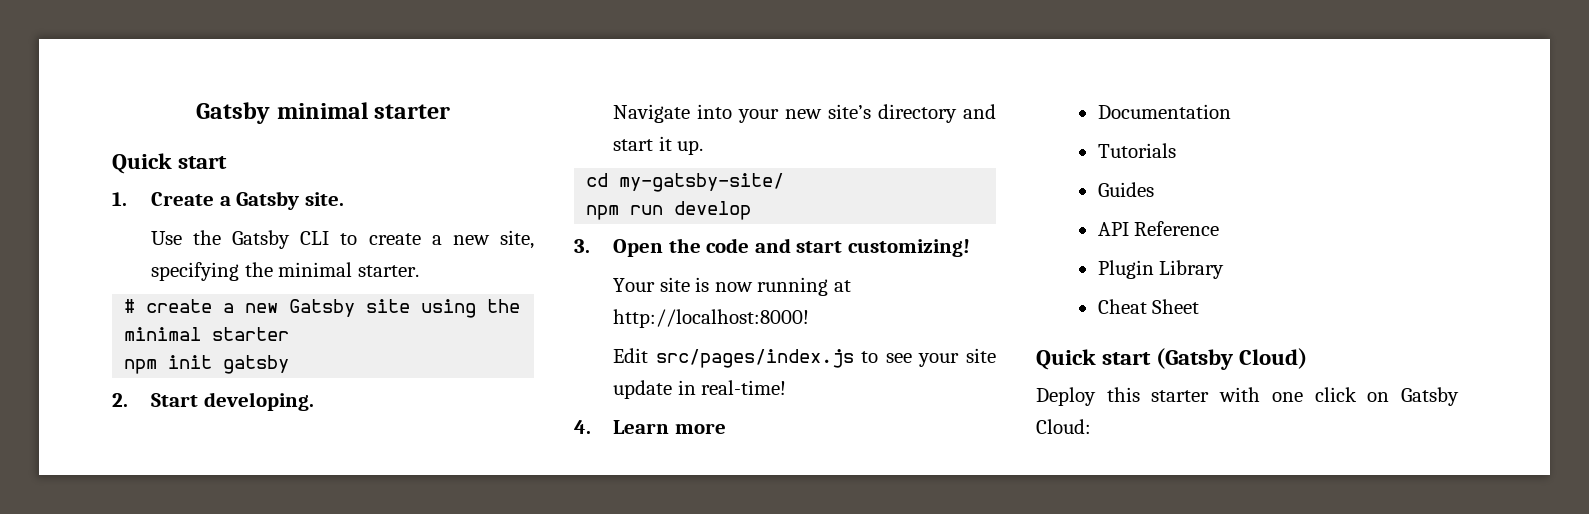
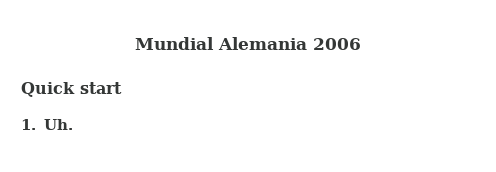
- Gatsby minimal starter
+ Mundial Alemania 2006
- 1. Create a Gatsby site.
- Use the Gatsby CLI to create a new site, specifying the minimal starter.
- # create a new Gatsby site using the minimal starter
- npm init gatsby
- 2. Start developing.
- Navigate into your new site’s directory and start it up.
- cd my-gatsby-site/
- npm run develop
- 3. Open the code and start customizing!
- Your site is now running at http://localhost:8000!
- Edit src/pages/index.js to see your site update in real-time!
- 4. Learn more
- Documentation
- Tutorials
- Guides
- API Reference
- Plugin Library
- Cheat Sheet
- Quick start (Gatsby Cloud)
- Deploy this starter with one click on Gatsby Cloud:
+ 1. Uh.

